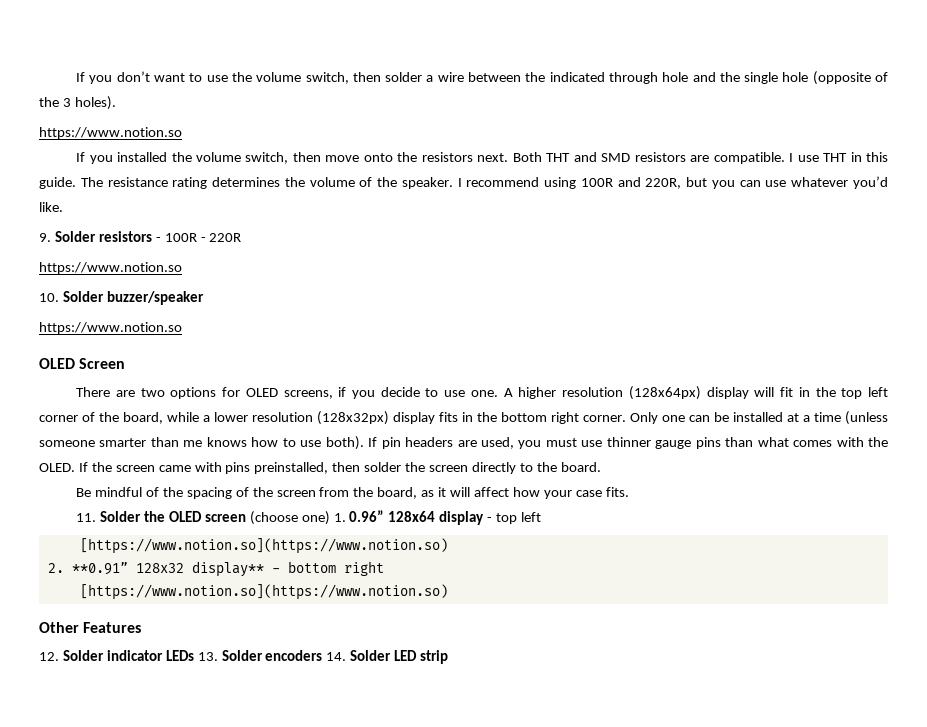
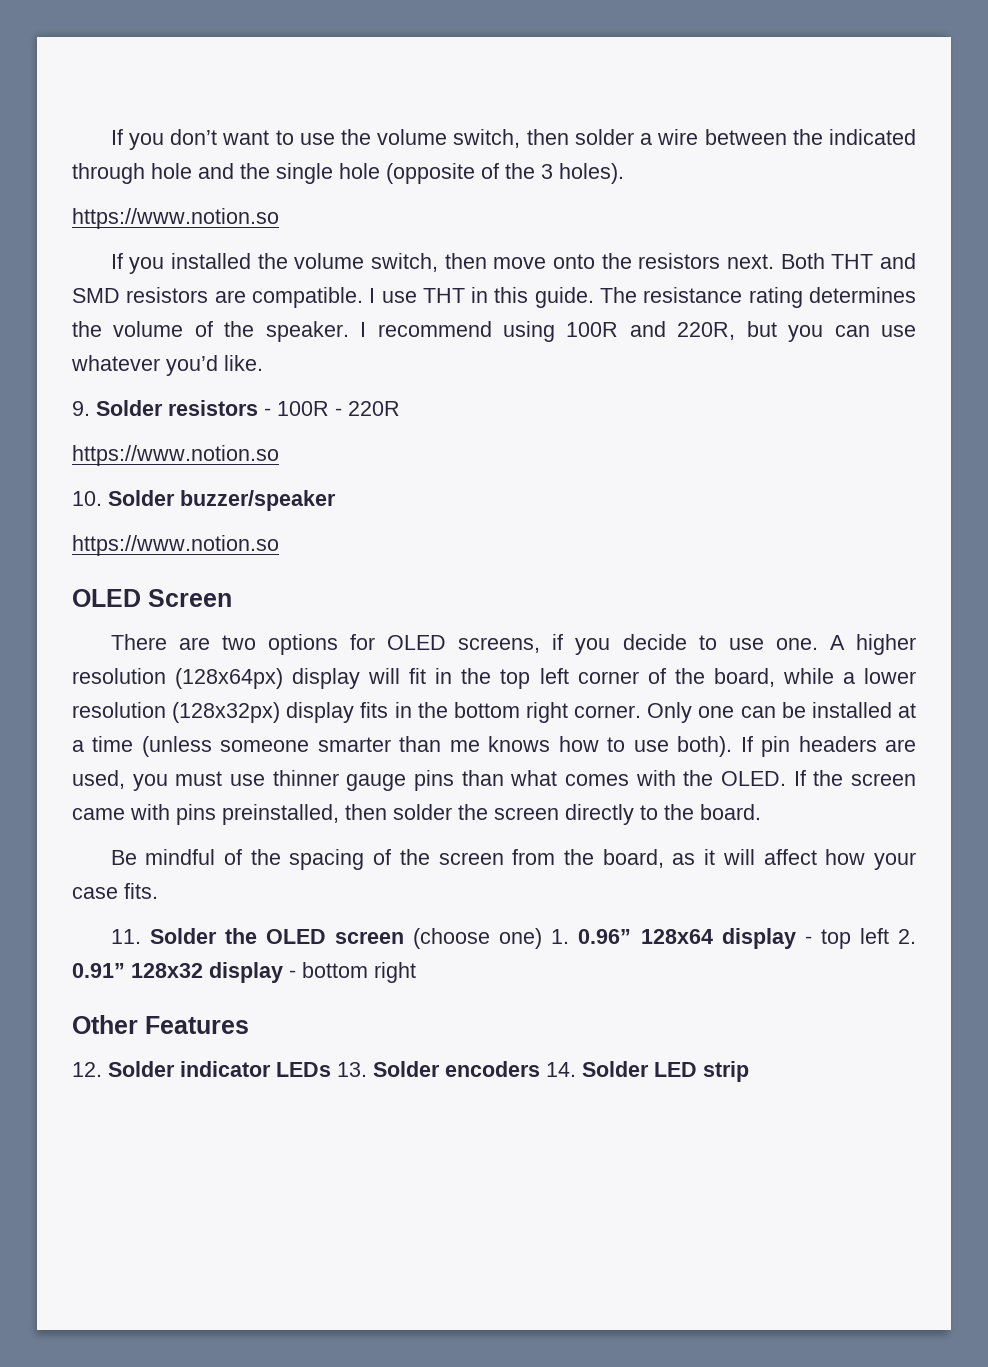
- 11. Solder the OLED screen (choose one) 1. 0.96” 128x64 display - top left
- [https://www.notion.so](https://www.notion.so)
- 2. **0.91” 128x32 display** - bottom right
- [https://www.notion.so](https://www.notion.so)
+ 11. Solder the OLED screen (choose one) 1. 0.96” 128x64 display - top left 2. 0.91” 128x32 display - bottom right

